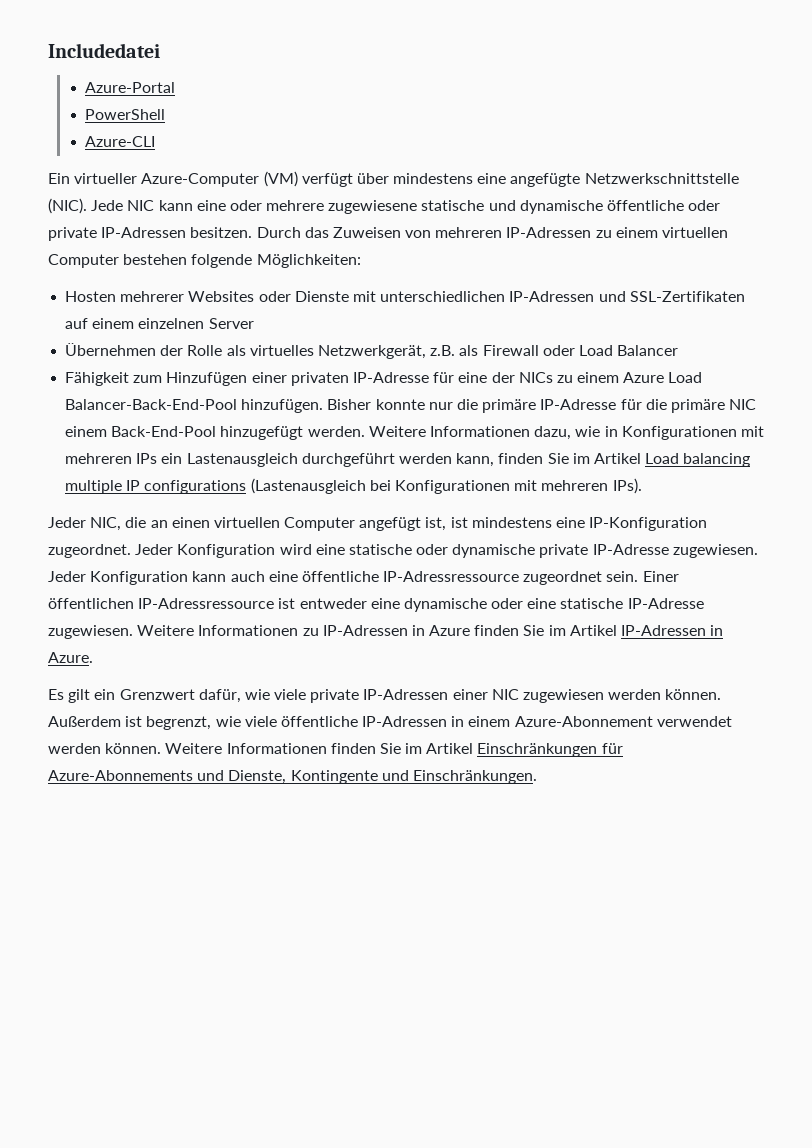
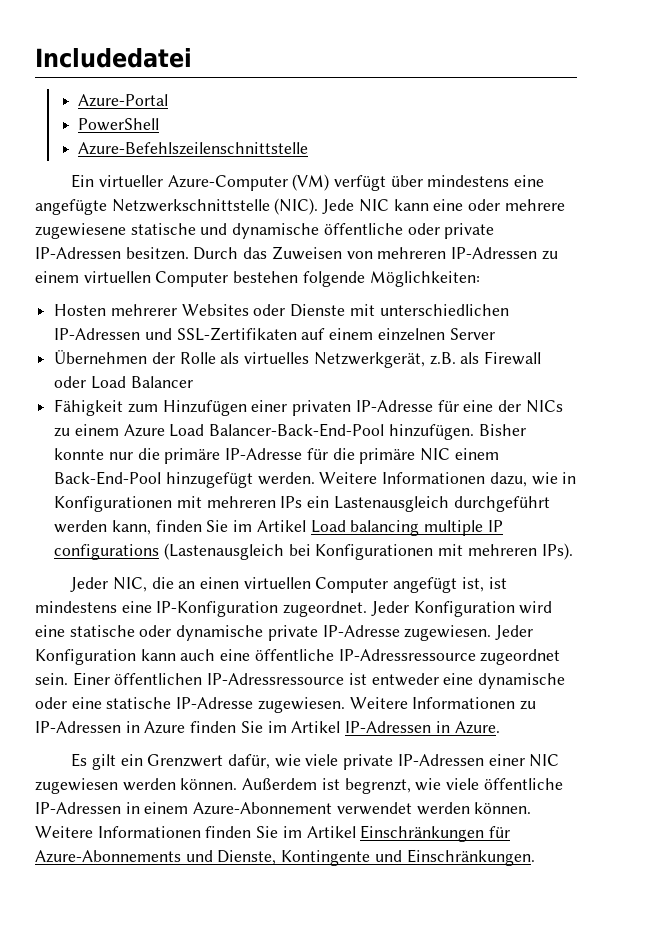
- Azure-CLI
+ Azure-Befehlszeilenschnittstelle

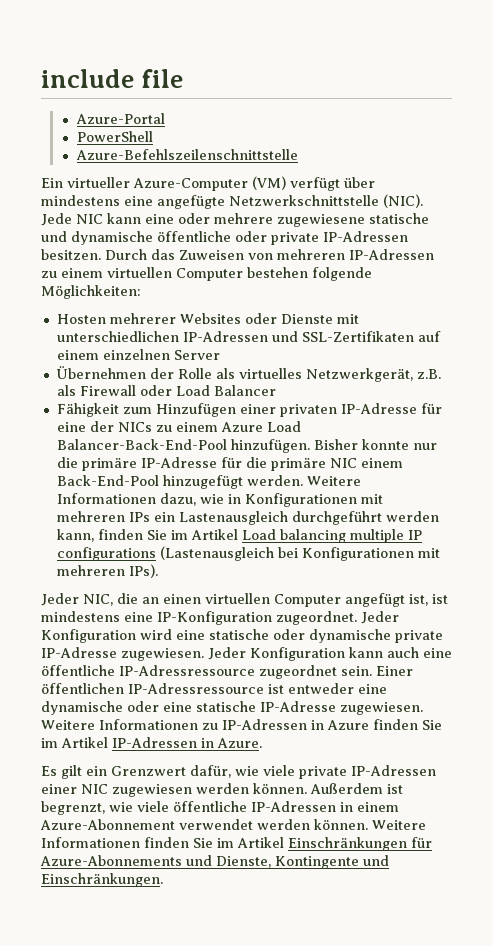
- Includedatei
+ include file

